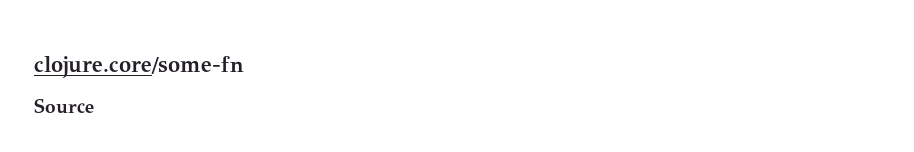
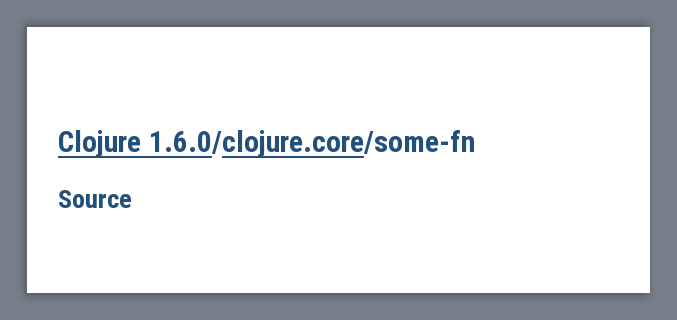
- clojure.core/some-fn
+ Clojure 1.6.0/clojure.core/some-fn

